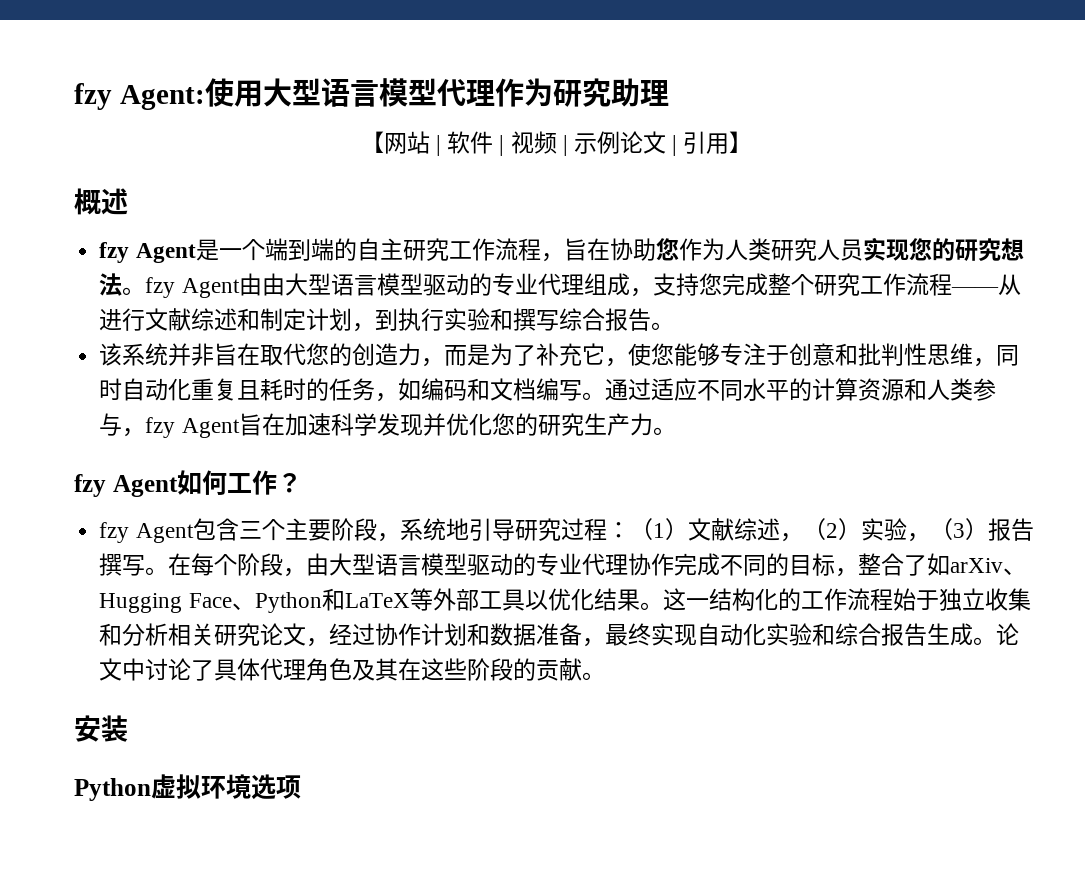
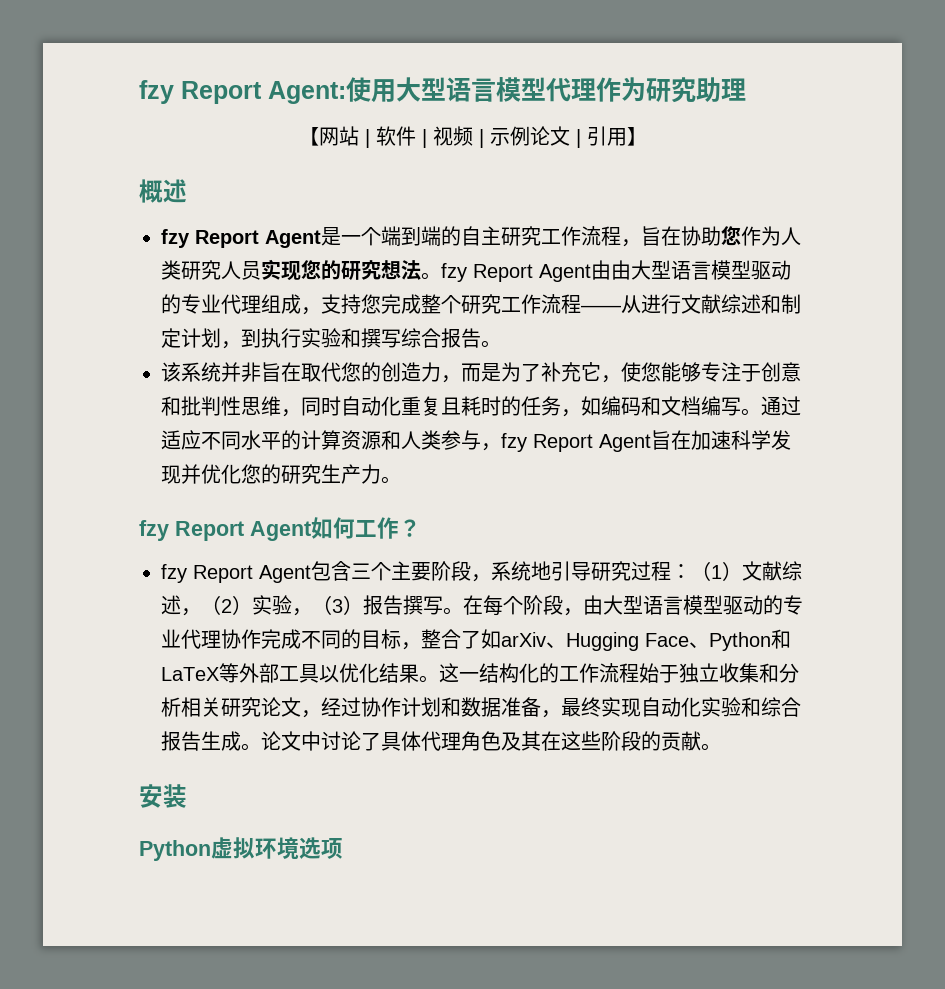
- fzy Agent:使用大型语言模型代理作为研究助理
+ fzy Report Agent:使用大型语言模型代理作为研究助理
- fzy Agent是一个端到端的自主研究工作流程，旨在协助您作为人类研究人员实现您的研究想法。fzy Agent由由大型语言模型驱动的专业代理组成，支持您完成整个研究工作流程——从进行文献综述和制定计划，到执行实验和撰写综合报告。
+ fzy Report Agent是一个端到端的自主研究工作流程，旨在协助您作为人类研究人员实现您的研究想法。fzy Report Agent由由大型语言模型驱动的专业代理组成，支持您完成整个研究工作流程——从进行文献综述和制定计划，到执行实验和撰写综合报告。
- 通过适应不同水平的计算资源和人类参与，fzy Agent旨在加速科学发现并优化您的研究生产力。
+ 通过适应不同水平的计算资源和人类参与，fzy Report Agent旨在加速科学发现并优化您的研究生产力。
- fzy Agent如何工作？
+ fzy Report Agent如何工作？
- fzy Agent包含三个主要阶段，系统地引导研究过程：（1）文献综述，（2）实验，（3）报告撰写。
+ fzy Report Agent包含三个主要阶段，系统地引导研究过程：（1）文献综述，（2）实验，（3）报告撰写。

